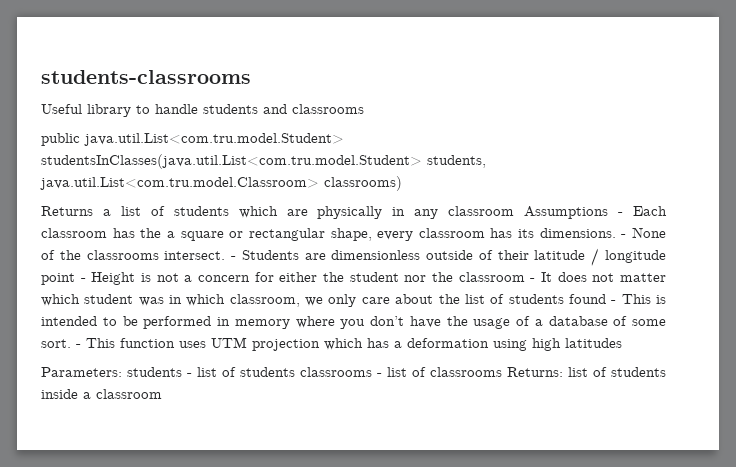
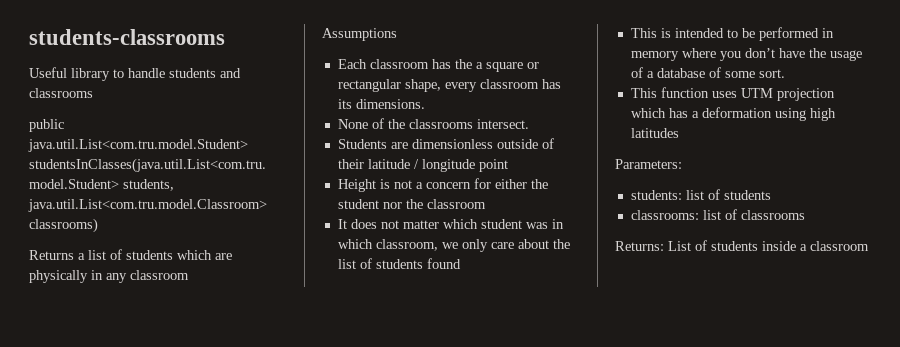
- Returns a list of students which are physically in any classroom Assumptions - Each classroom has the a square or rectangular shape, every classroom has its dimensions. - None of the classrooms intersect. - Students are dimensionless outside of their latitude / longitude point - Height is not a concern for either the student nor the classroom - It does not matter which student was in which classroom, we only care about the list of students found - This is intended to be performed in memory where you don’t have the usage of a database of some sort. - This function uses UTM projection which has a deformation using high latitudes
+ Returns a list of students which are physically in any classroom
+ Assumptions
+ Each classroom has the a square or rectangular shape, every classroom has its dimensions.
+ None of the classrooms intersect.
+ Students are dimensionless outside of their latitude / longitude point
+ Height is not a concern for either the student nor the classroom
+ It does not matter which student was in which classroom, we only care about the list of students found
+ This is intended to be performed in memory where you don’t have the usage of a database of some sort.
+ This function uses UTM projection which has a deformation using high latitudes
- Parameters: students - list of students classrooms - list of classrooms Returns: list of students inside a classroom
+ Parameters:
+ students: list of students
+ classrooms: list of classrooms
+ Returns: List of students inside a classroom

